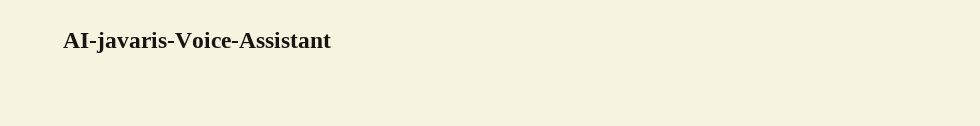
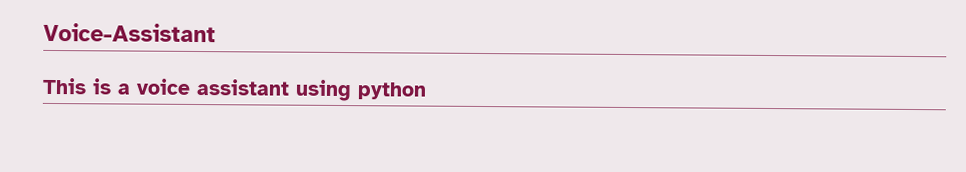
- AI-javaris-Voice-Assistant
+ Voice-Assistant
+ This is a voice assistant using python

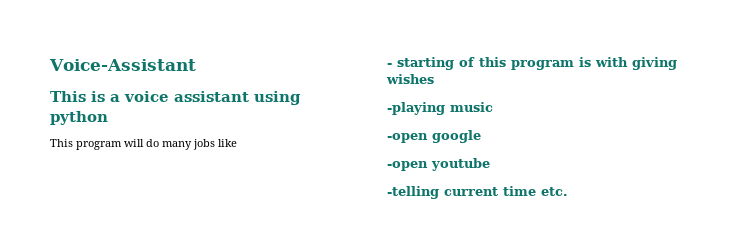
+ This program will do many jobs like
+ - starting of this program is with giving wishes
+ -playing music
+ -open google
+ -open youtube
+ -telling current time etc.

